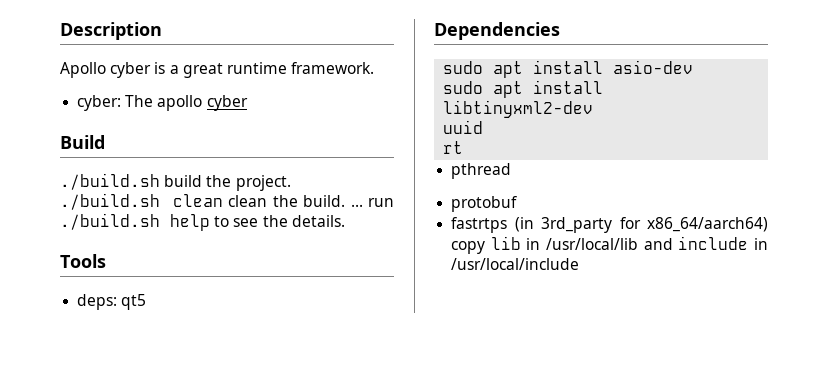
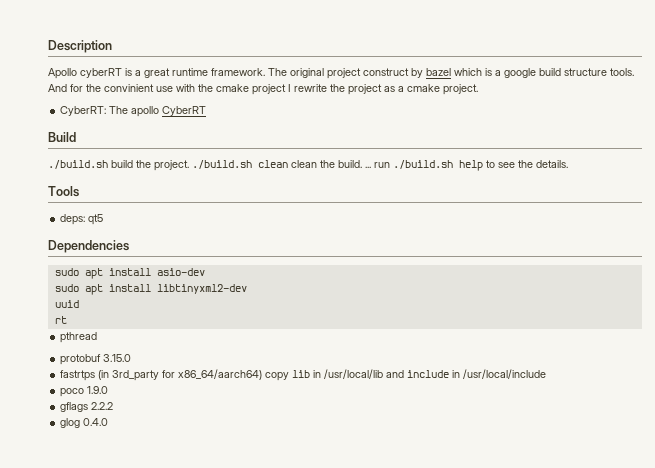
- Apollo cyber is a great runtime framework.
- cyber: The apollo cyber
+ Apollo cyberRT is a great runtime framework. The original project construct by bazel which is a google build structure tools. And for the convinient use with the cmake project I rewrite the project as a cmake project.
+ CyberRT: The apollo CyberRT
- protobuf
+ protobuf 3.15.0
+ poco 1.9.0
+ gflags 2.2.2
+ glog 0.4.0

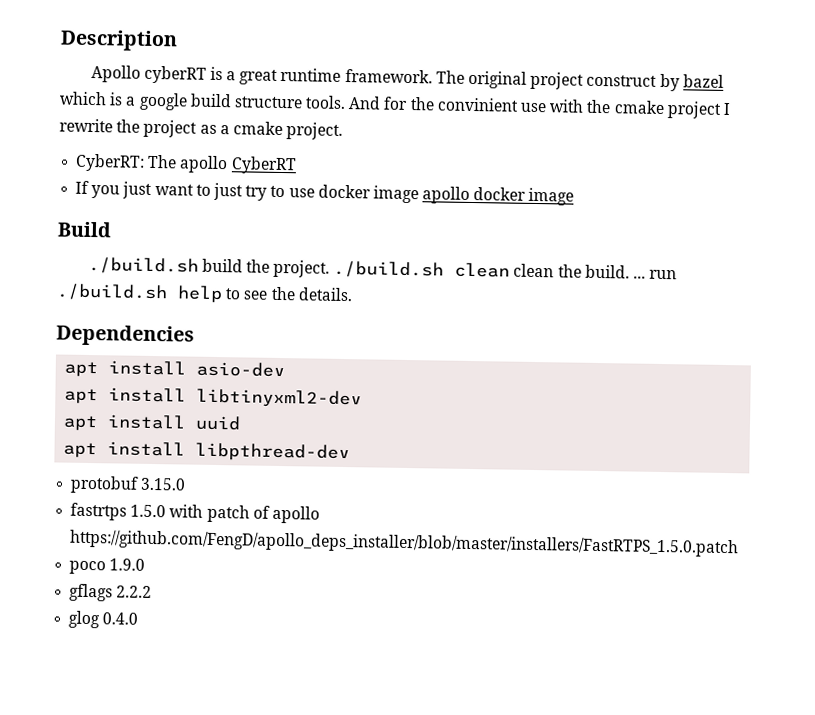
+ If you just want to just try to use docker image apollo docker image
- Tools
- deps: qt5
- sudo apt install asio-dev
+ apt install asio-dev
- sudo apt install libtinyxml2-dev
+ apt install libtinyxml2-dev
- uuid
+ apt install uuid
- rt
- pthread
+ apt install libpthread-dev
- fastrtps (in 3rd_party for x86_64/aarch64) copy lib in /usr/local/lib and include in /usr/local/include
+ fastrtps 1.5.0 with patch of apollo https://github.com/FengD/apollo_deps_installer/blob/master/installers/FastRTPS_1.5.0.patch

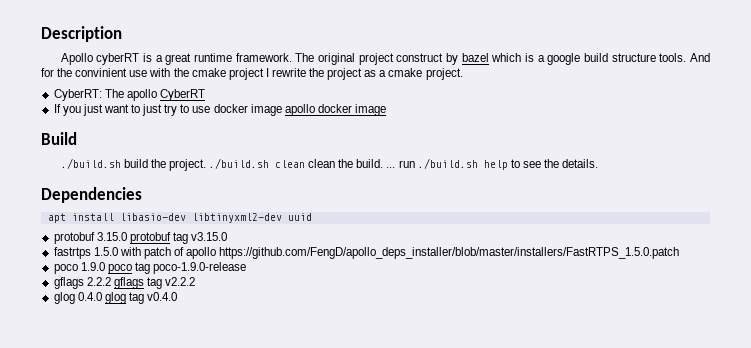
- apt install asio-dev
- apt install libtinyxml2-dev
- apt install uuid
+ apt install libasio-dev libtinyxml2-dev uuid
- apt install libpthread-dev
- protobuf 3.15.0
+ protobuf 3.15.0 protobuf tag v3.15.0
- poco 1.9.0
+ poco 1.9.0 poco tag poco-1.9.0-release
- gflags 2.2.2
+ gflags 2.2.2 gflags tag v2.2.2
- glog 0.4.0
+ glog 0.4.0 glog tag v0.4.0

